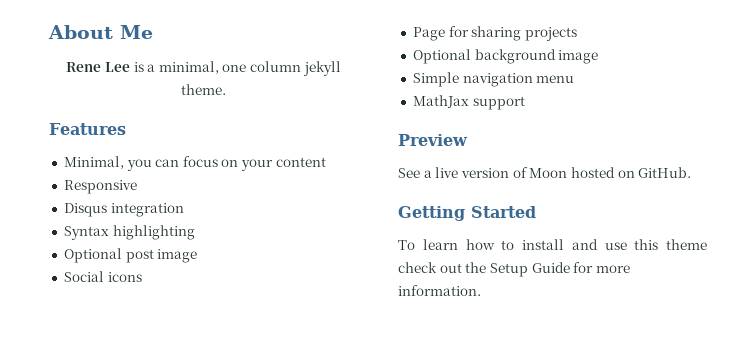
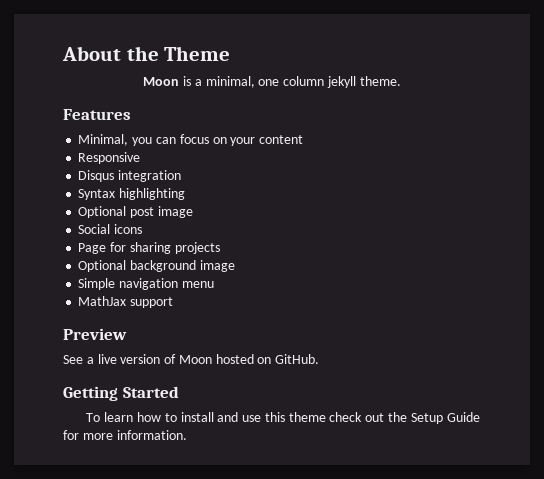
- About Me
- Rene Lee is a minimal, one column jekyll theme.
+ About the Theme
+ Moon is a minimal, one column jekyll theme.

